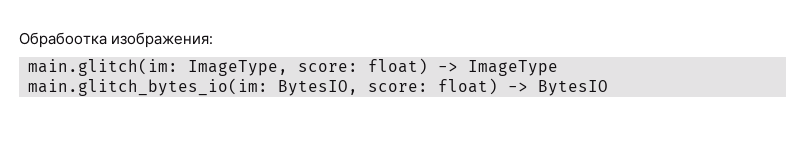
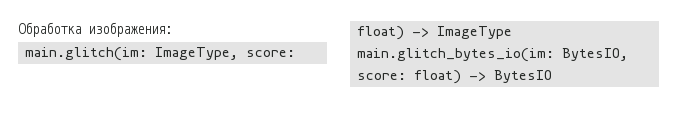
- Обрабоотка изображения:
+ Обработка изображения:

